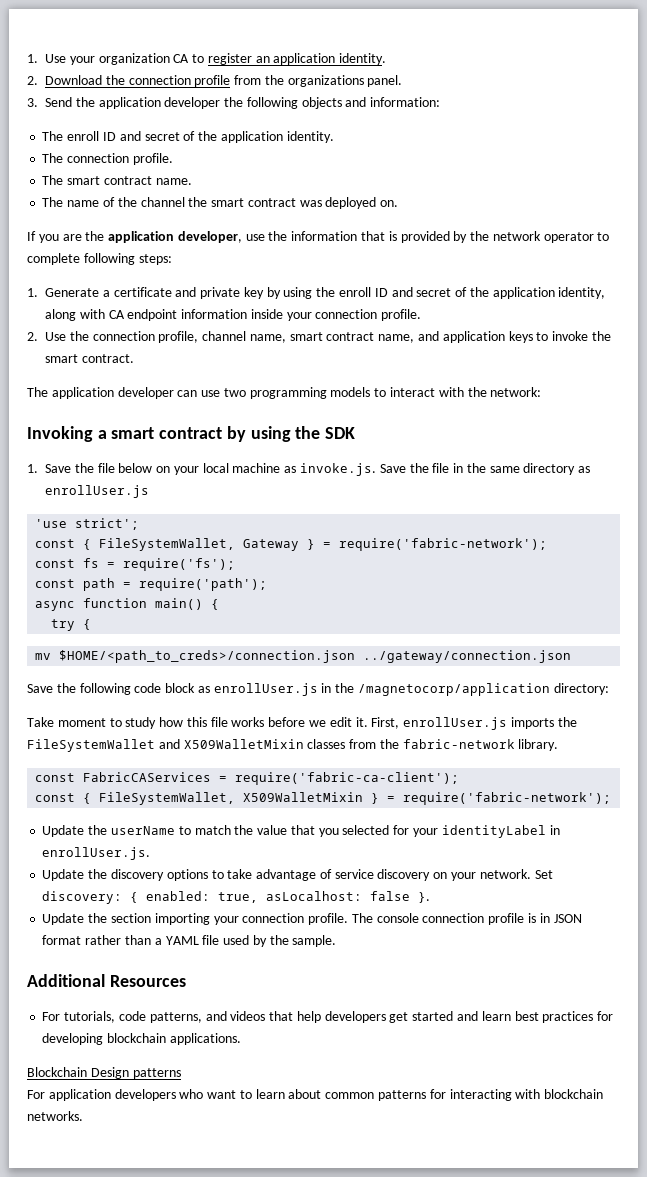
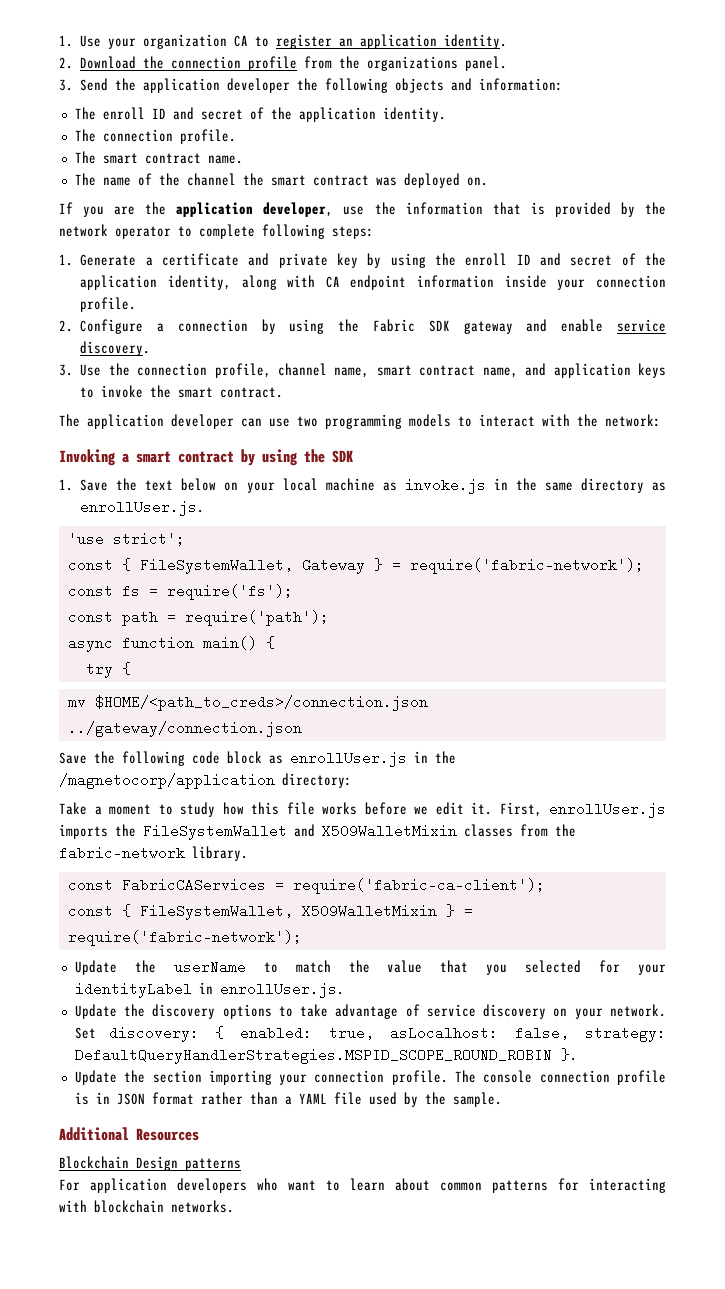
- 2. Use the connection profile, channel name, smart contract name, and application keys to invoke the smart contract.
+ 2. Configure a connection by using the Fabric SDK gateway and enable service discovery.
+ 3. Use the connection profile, channel name, smart contract name, and application keys to invoke the smart contract.
- 1. Save the file below on your local machine as invoke.js. Save the file in the same directory as enrollUser.js
+ 1. Save the text below on your local machine as invoke.js in the same directory as enrollUser.js.
- Take moment to study how this file works before we edit it.
+ Take a moment to study how this file works before we edit it.
- Set discovery: { enabled: true, asLocalhost: false }.
+ Set discovery: { enabled: true, asLocalhost: false, strategy: DefaultQueryHandlerStrategies.MSPID_SCOPE_ROUND_ROBIN }.
- For tutorials, code patterns, and videos that help developers get started and learn best practices for developing blockchain applications.

